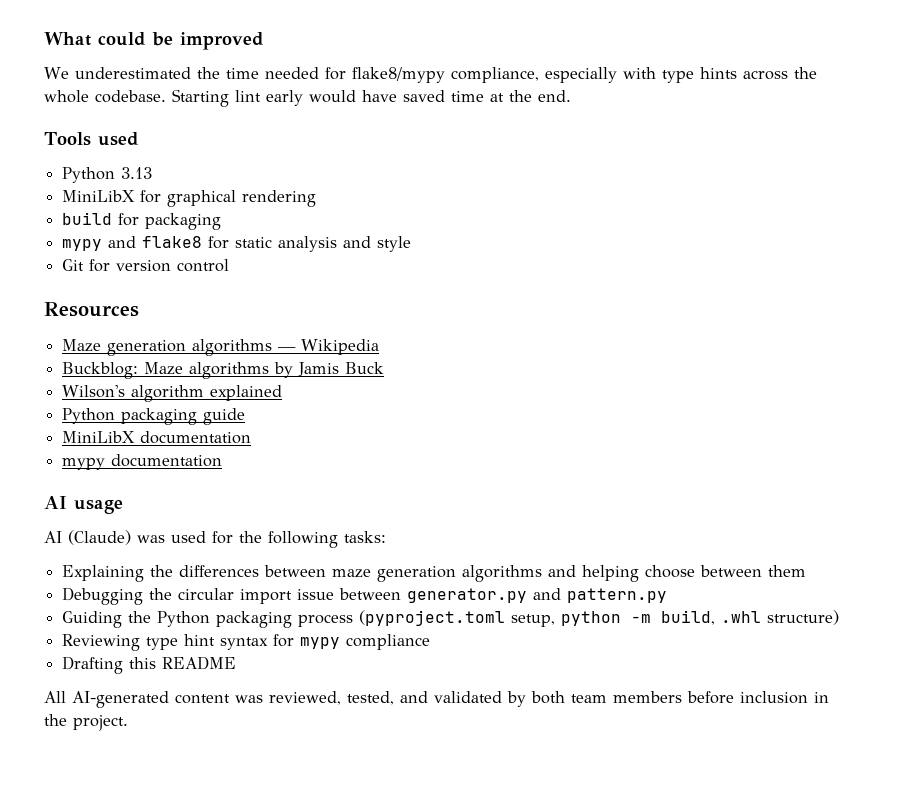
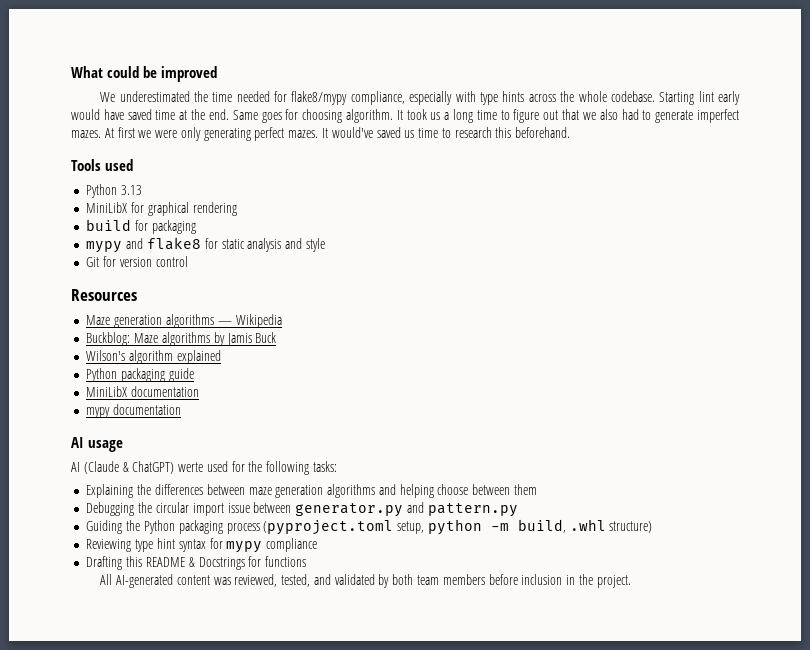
+ Same goes for choosing algorithm. It took us a long time to figure out that we also had to generate imperfect mazes. At first we were only generating perfect mazes. It would've saved us time to research this beforehand.
- AI (Claude) was used for the following tasks:
+ AI (Claude & ChatGPT) werte used for the following tasks:
- Drafting this README
+ Drafting this README & Docstrings for functions

